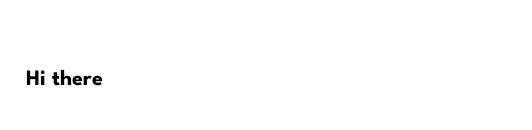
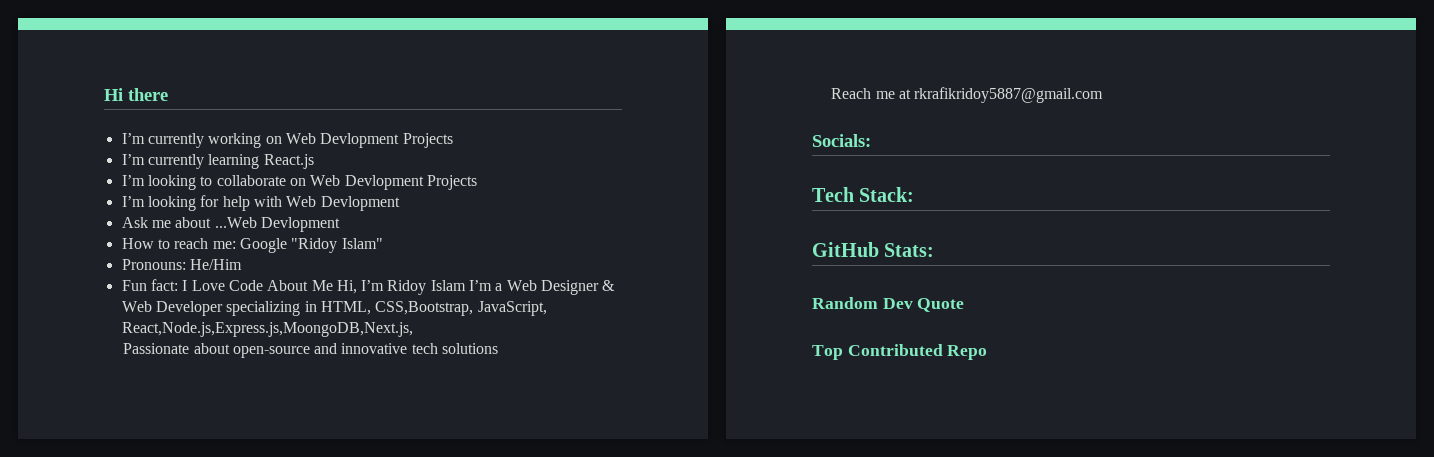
+ I’m currently working on Web Devlopment Projects
+ I’m currently learning React.js
+ I’m looking to collaborate on Web Devlopment Projects
+ I’m looking for help with Web Devlopment
+ Ask me about ...Web Devlopment
+ How to reach me: Google "Ridoy Islam"
+ Pronouns: He/Him
+ Fun fact: I Love Code About Me Hi, I’m Ridoy Islam I’m a Web Designer & Web Developer specializing in HTML, CSS,Bootstrap, JavaScript, React,Node.js,Express.js,MoongoDB,Next.js,
+ Passionate about open-source and innovative tech solutions
+ Reach me at rkrafikridoy5887@gmail.com
+ Socials:
+ Tech Stack:
+ GitHub Stats:
+ Random Dev Quote
+ Top Contributed Repo

